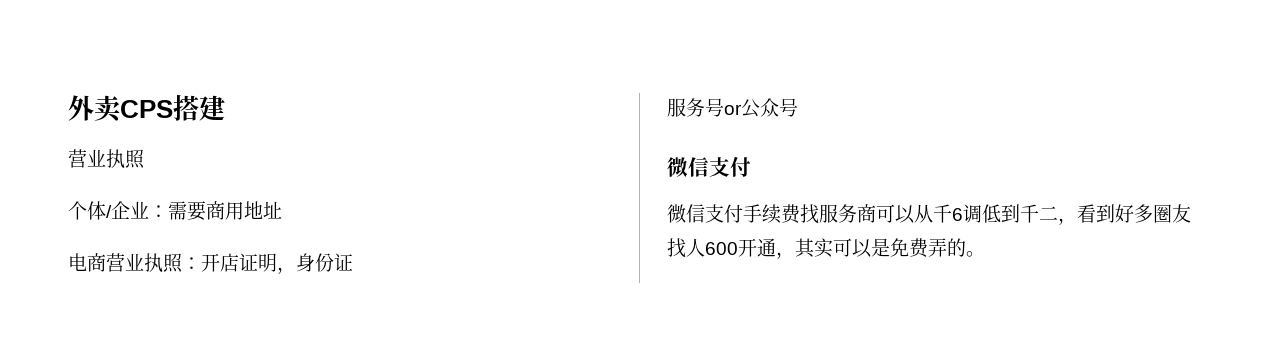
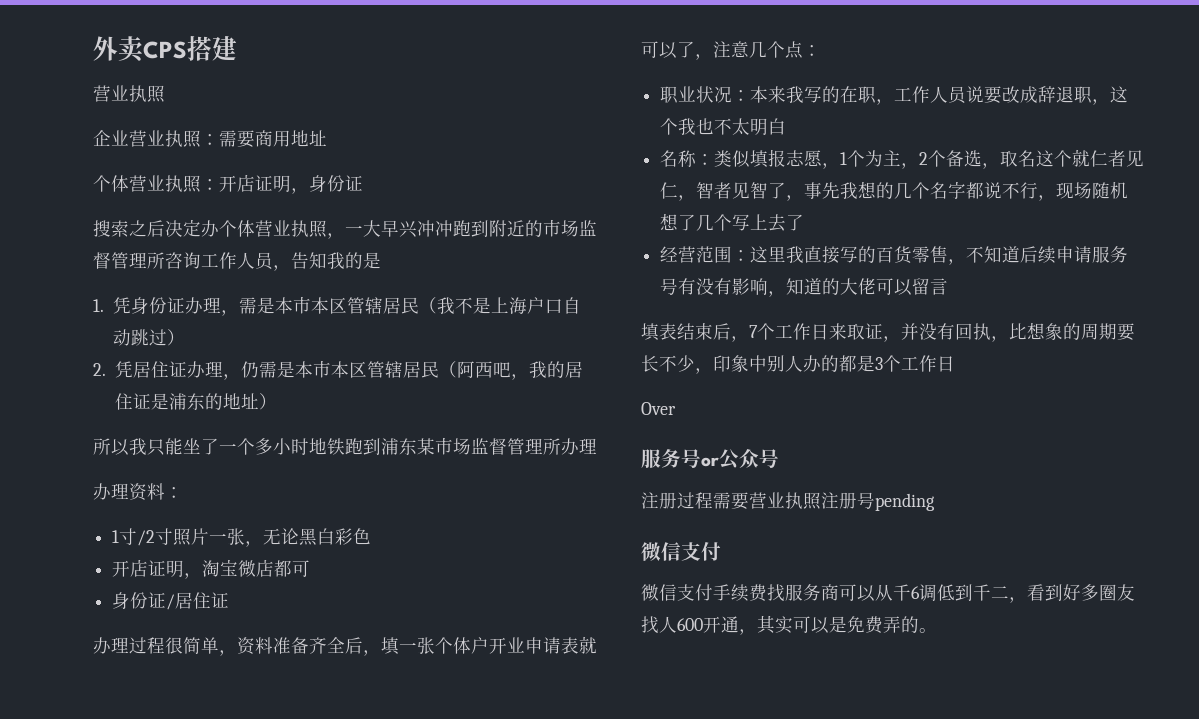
- 个体/企业：需要商用地址
+ 企业营业执照：需要商用地址
- 电商营业执照：开店证明，身份证
+ 个体营业执照：开店证明，身份证
+ 搜索之后决定办个体营业执照，一大早兴冲冲跑到附近的市场监督管理所咨询工作人员，告知我的是
+ 1.凭身份证办理，需是本市本区管辖居民（我不是上海户口自动跳过）
+ 2.凭居住证办理，仍需是本市本区管辖居民（阿西吧，我的居住证是浦东的地址）
+ 所以我只能坐了一个多小时地铁跑到浦东某市场监督管理所办理
+ 办理资料：
+ 1寸/2寸照片一张，无论黑白彩色
+ 开店证明，淘宝微店都可
+ 身份证/居住证
+ 办理过程很简单，资料准备齐全后，填一张个体户开业申请表就可以了，注意几个点：
+ 职业状况：本来我写的在职，工作人员说要改成辞退职，这个我也不太明白
+ 名称：类似填报志愿，1个为主，2个备选，取名这个就仁者见仁，智者见智了，事先我想的几个名字都说不行，现场随机想了几个写上去了
+ 经营范围：这里我直接写的百货零售，不知道后续申请服务号有没有影响，知道的大佬可以留言
+ 填表结束后，7个工作日来取证，并没有回执，比想象的周期要长不少，印象中别人办的都是3个工作日
+ Over
  服务号or公众号
+ 注册过程需要营业执照注册号pending

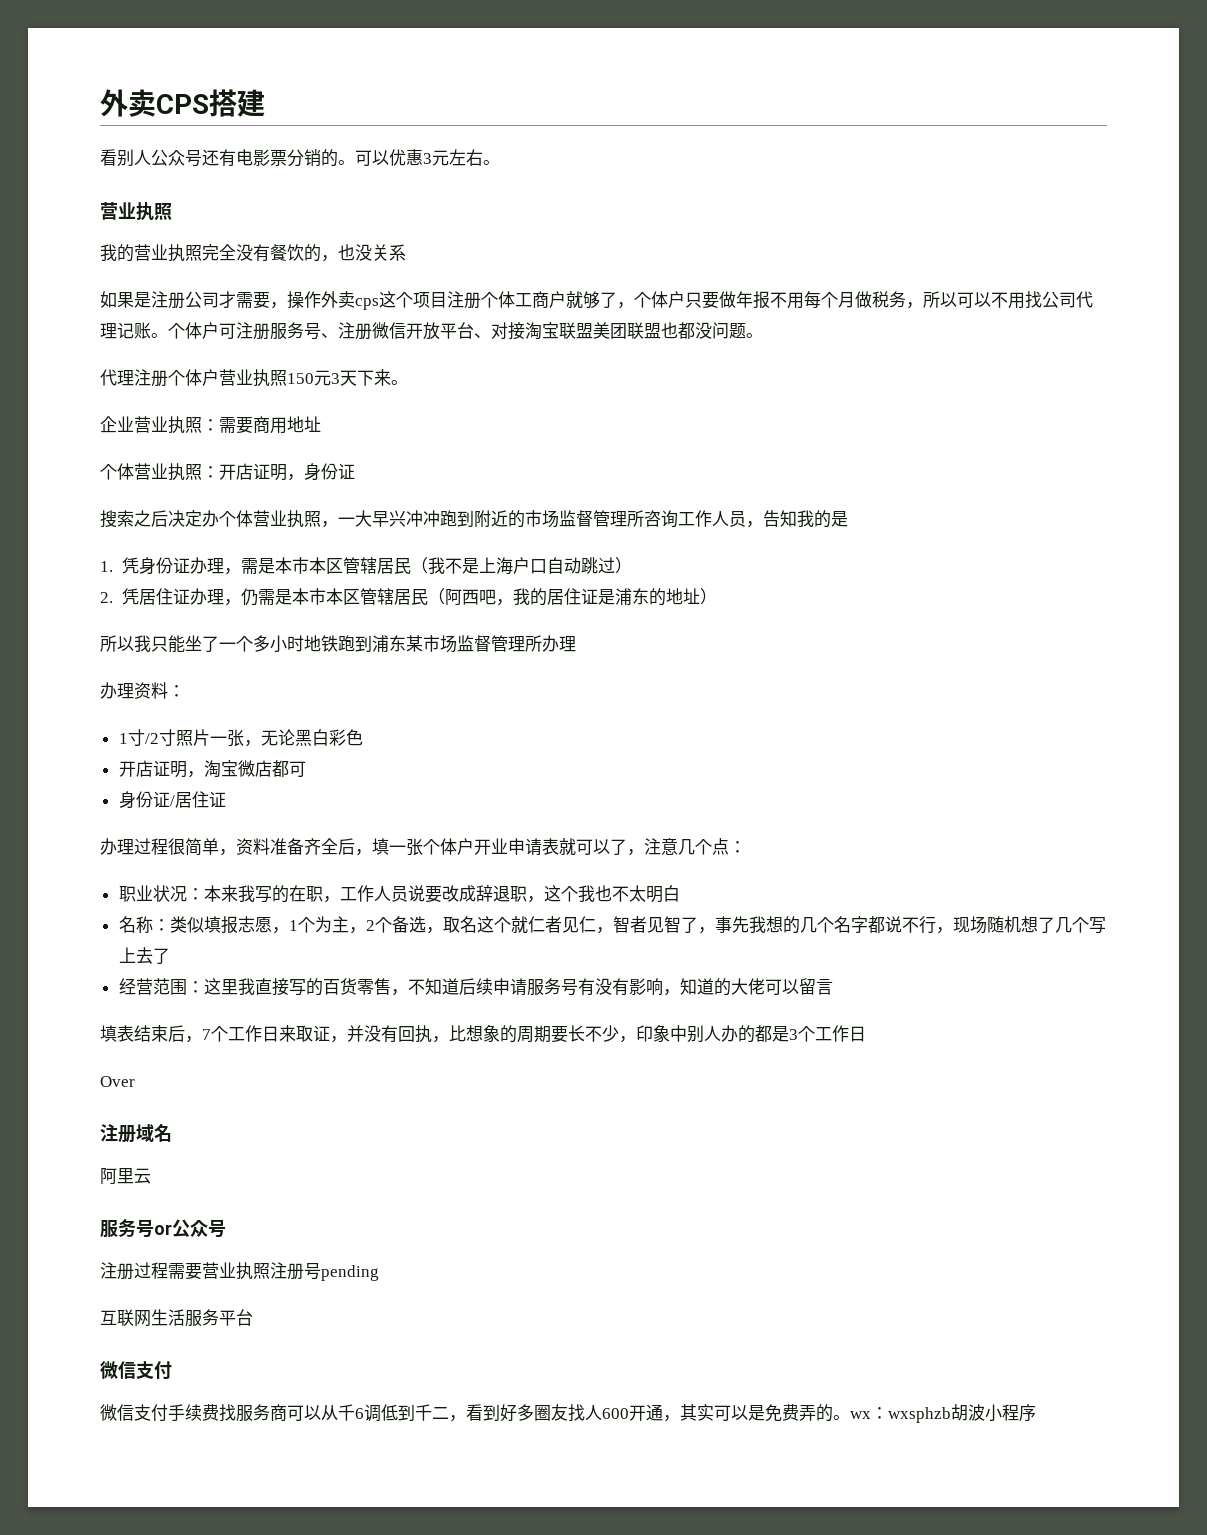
  外卖CPS搭建
+ 看别人公众号还有电影票分销的。可以优惠3元左右。
  营业执照
+ 我的营业执照完全没有餐饮的，也没关系
+ 如果是注册公司才需要，操作外卖cps这个项目注册个体工商户就够了，个体户只要做年报不用每个月做税务，所以可以不用找公司代理记账。个体户可注册服务号、注册微信开放平台、对接淘宝联盟美团联盟也都没问题。
+ 代理注册个体户营业执照150元3天下来。
+ 注册域名
+ 阿里云
+ 互联网生活服务平台
- 微信支付手续费找服务商可以从千6调低到千二，看到好多圈友找人600开通，其实可以是免费弄的。
+ 微信支付手续费找服务商可以从千6调低到千二，看到好多圈友找人600开通，其实可以是免费弄的。wx：wxsphzb胡波小程序

